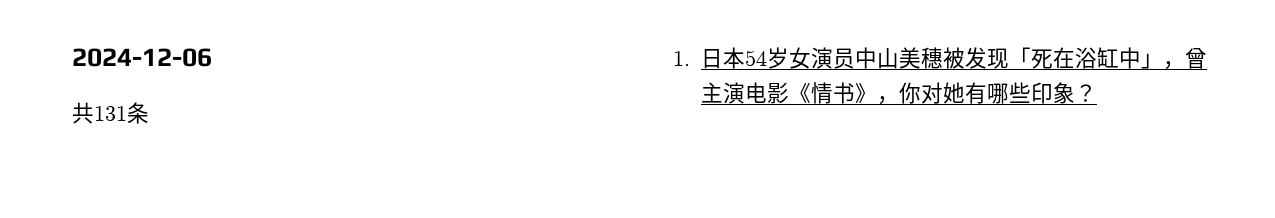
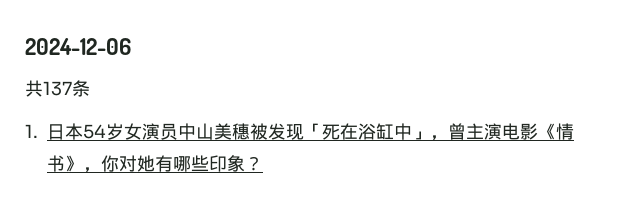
- 共131条
+ 共137条

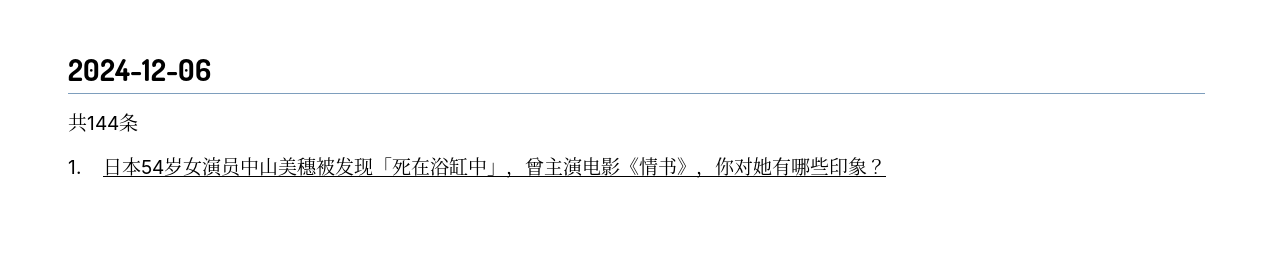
- 共137条
+ 共144条

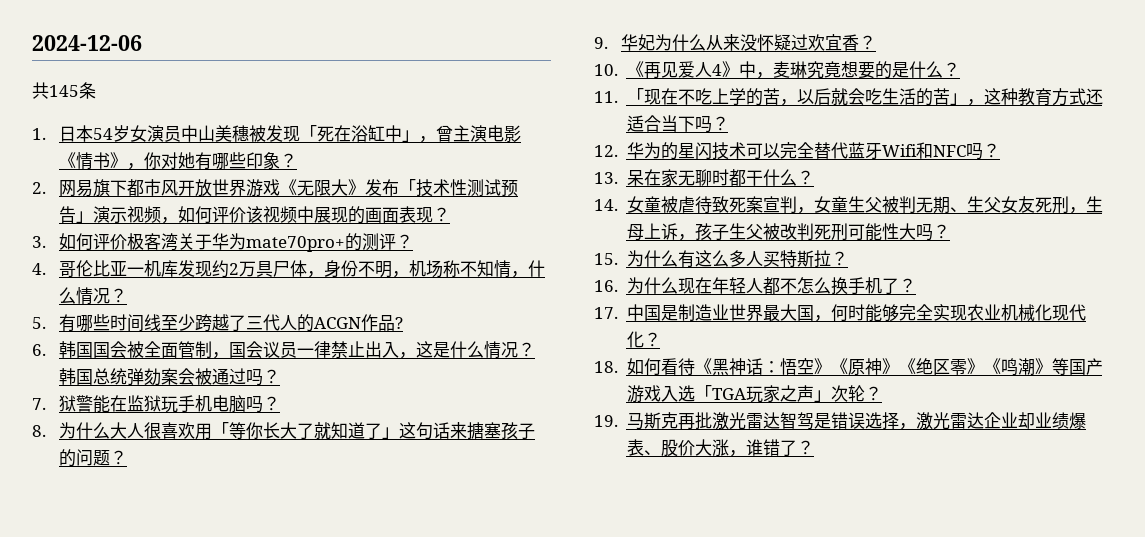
- 共144条
+ 共145条
+ 2.网易旗下都市风开放世界游戏《无限大》发布「技术性测试预告」演示视频，如何评价该视频中展现的画面表现？
+ 3.如何评价极客湾关于华为mate70pro+的测评？
+ 4.哥伦比亚一机库发现约2万具尸体，身份不明，机场称不知情，什么情况？
+ 5.有哪些时间线至少跨越了三代人的ACGN作品?
+ 6.韩国国会被全面管制，国会议员一律禁止出入，这是什么情况？韩国总统弹劾案会被通过吗？
+ 7.狱警能在监狱玩手机电脑吗？
+ 8.为什么大人很喜欢用「等你长大了就知道了」这句话来搪塞孩子的问题？
+ 9.华妃为什么从来没怀疑过欢宜香？
+ 10.《再见爱人4》中，麦琳究竟想要的是什么？
+ 11.「现在不吃上学的苦，以后就会吃生活的苦」，这种教育方式还适合当下吗？
+ 12.华为的星闪技术可以完全替代蓝牙Wifi和NFC吗？
+ 13.呆在家无聊时都干什么？
+ 14.女童被虐待致死案宣判，女童生父被判无期、生父女友死刑，生母上诉，孩子生父被改判死刑可能性大吗？
+ 15.为什么有这么多人买特斯拉？
+ 16.为什么现在年轻人都不怎么换手机了？
+ 17.中国是制造业世界最大国，何时能够完全实现农业机械化现代化？
+ 18.如何看待《黑神话：悟空》《原神》《绝区零》《鸣潮》等国产游戏入选「TGA玩家之声」次轮？
+ 19.马斯克再批激光雷达智驾是错误选择，激光雷达企业却业绩爆表、股价大涨，谁错了？

